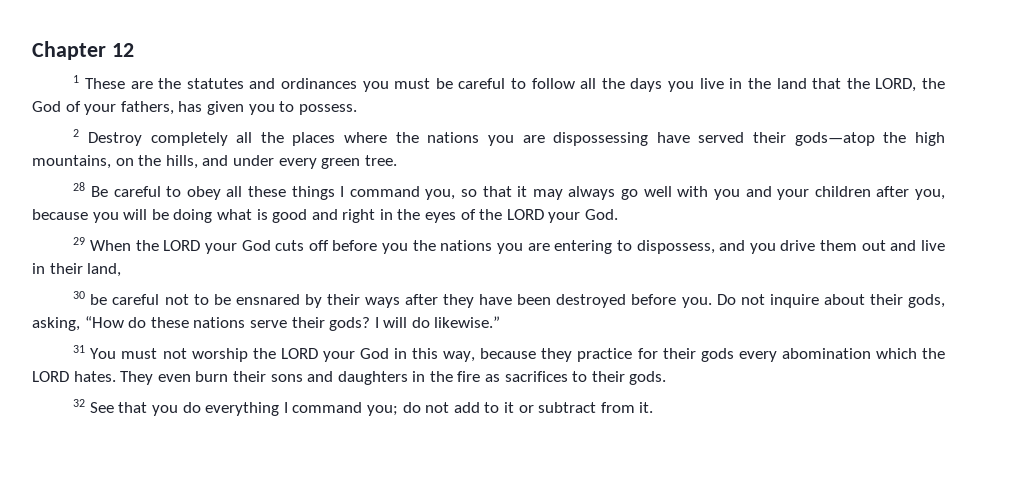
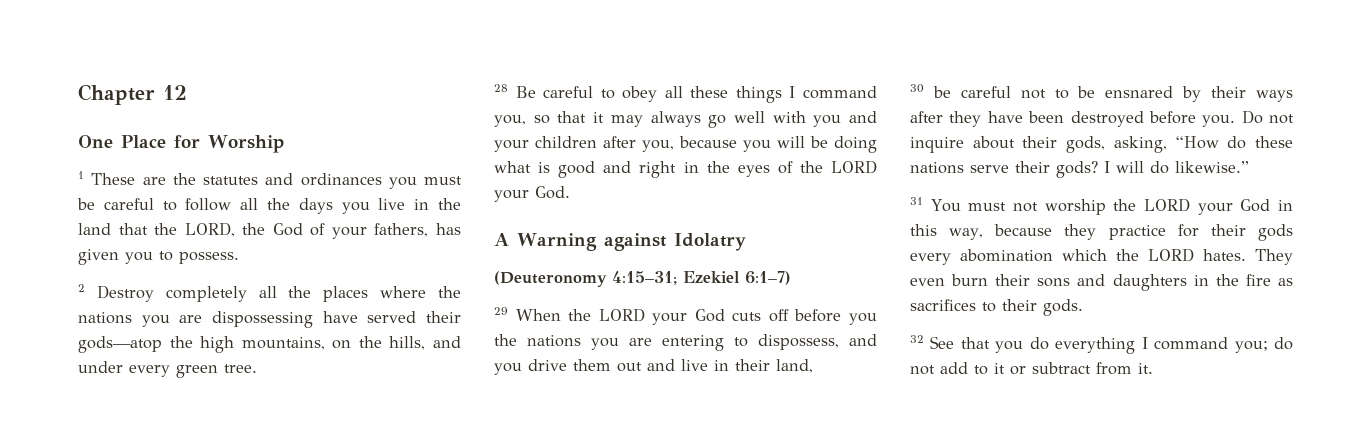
+ One Place for Worship
+ A Warning against Idolatry
+ (Deuteronomy 4:15–31; Ezekiel 6:1–7)

